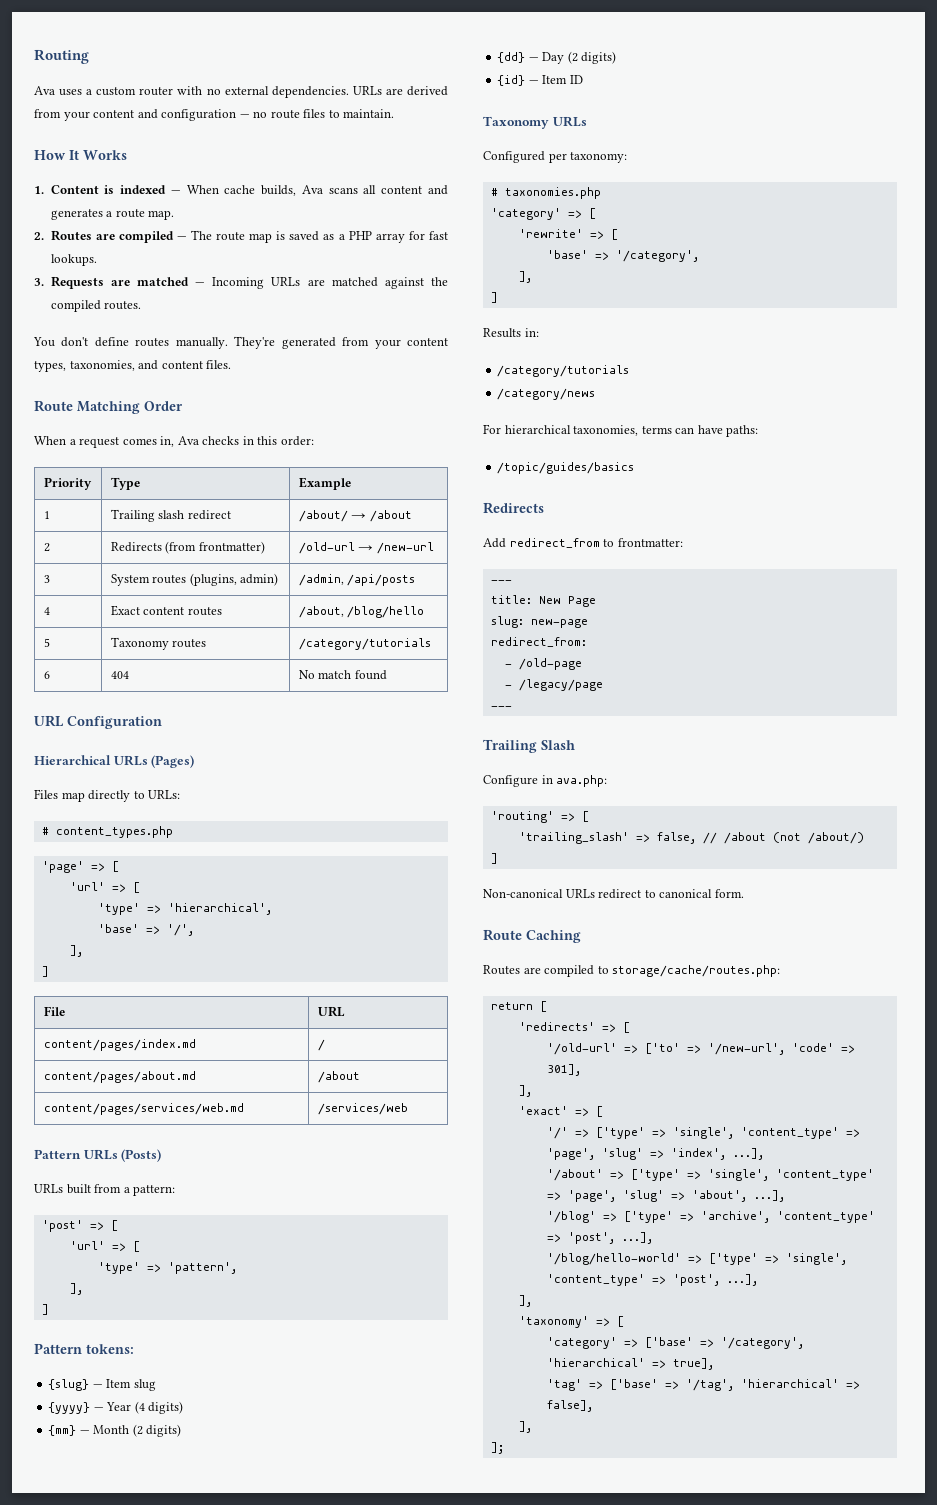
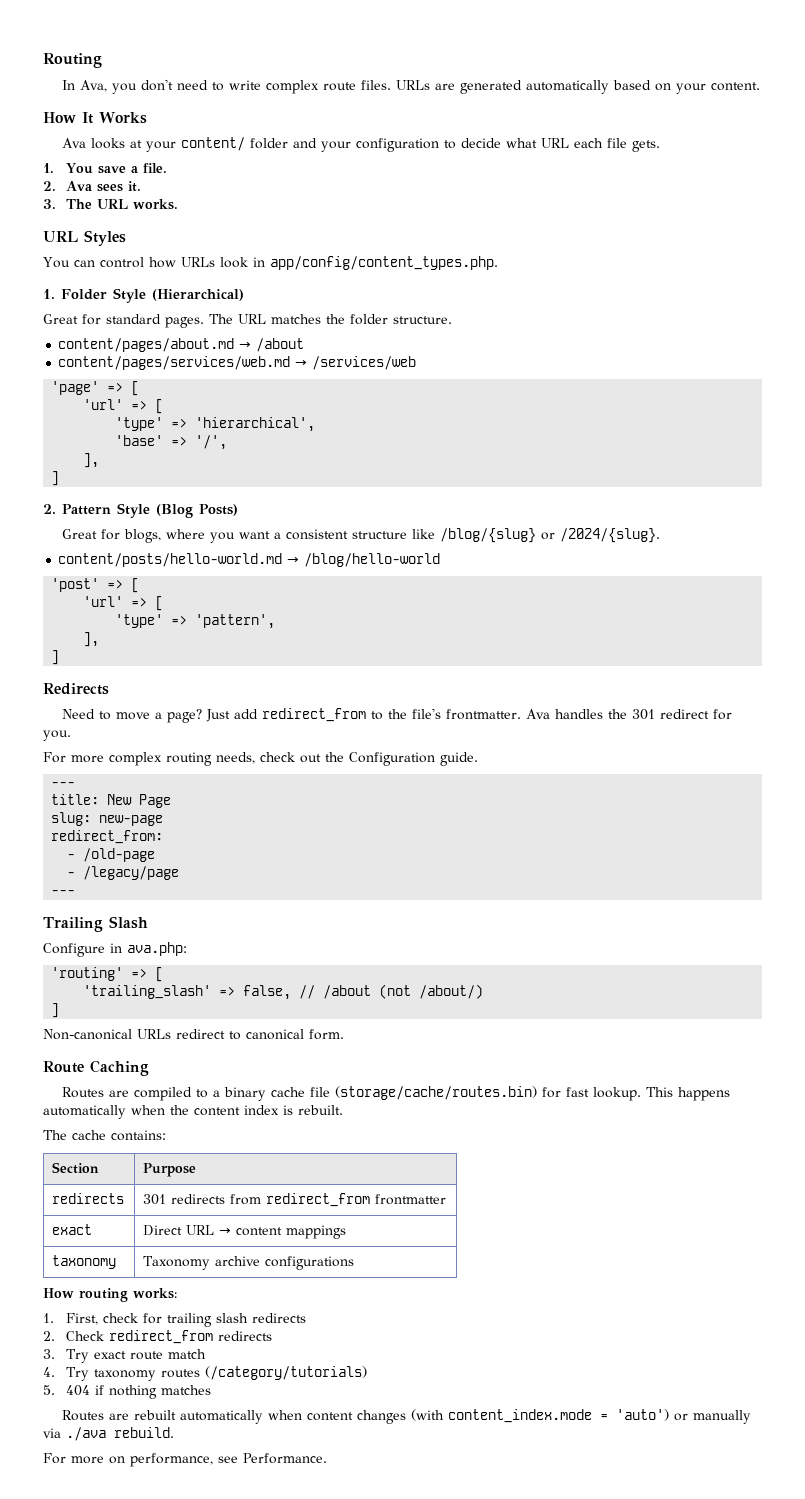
- Ava uses a custom router with no external dependencies. URLs are derived from your content and configuration — no route files to maintain.
+ In Ava, you don't need to write complex route files. URLs are generated automatically based on your content.
  How It Works
- 1. Content is indexed — When cache builds, Ava scans all content and generates a route map.
- 2. Routes are compiled — The route map is saved as a PHP array for fast lookups.
- 3. Requests are matched — Incoming URLs are matched against the compiled routes.
- You don't define routes manually. They're generated from your content types, taxonomies, and content files.
- Route Matching Order
- When a request comes in, Ava checks in this order:
- Priority | Type | Example
- 1 | Trailing slash redirect | /about/ → /about
- 2 | Redirects (from frontmatter) | /old-url → /new-url
- 3 | System routes (plugins, admin) | /admin, /api/posts
- 4 | Exact content routes | /about, /blog/hello
- 5 | Taxonomy routes | /category/tutorials
- 6 | 404 | No match found
- URL Configuration
- Hierarchical URLs (Pages)
- Files map directly to URLs:
- # content_types.php
+ Ava looks at your content/ folder and your configuration to decide what URL each file gets.
+ 1. You save a file.
+ 2. Ava sees it.
+ 3. The URL works.
+ URL Styles
+ You can control how URLs look in app/config/content_types.php.
+ 1. Folder Style (Hierarchical)
+ Great for standard pages. The URL matches the folder structure.
+ content/pages/about.md → /about
+ content/pages/services/web.md → /services/web
- File | URL
- content/pages/index.md | /
- content/pages/about.md | /about
- content/pages/services/web.md | /services/web
- Pattern URLs (Posts)
- URLs built from a pattern:
+ 2. Pattern Style (Blog Posts)
+ Great for blogs, where you want a consistent structure like /blog/{slug} or /2024/{slug}.
+ content/posts/hello-world.md → /blog/hello-world
- Pattern tokens:
- {slug} — Item slug
- {yyyy} — Year (4 digits)
- {mm} — Month (2 digits)
- {dd} — Day (2 digits)
- {id} — Item ID
- Taxonomy URLs
- Configured per taxonomy:
- # taxonomies.php
- 'category' => [
- 'rewrite' => [
- 'base' => '/category',
- ],
- ]
- Results in:
- /category/tutorials
- /category/news
- For hierarchical taxonomies, terms can have paths:
- /topic/guides/basics
  Redirects
- Add redirect_from to frontmatter:
+ Need to move a page? Just add redirect_from to the file's frontmatter. Ava handles the 301 redirect for you.
+ For more complex routing needs, check out the Configuration guide.
- Routes are compiled to storage/cache/routes.php:
- return [
- 'redirects' => [
- '/old-url' => ['to' => '/new-url', 'code' => 301],
- ],
- 'exact' => [
- '/' => ['type' => 'single', 'content_type' => 'page', 'slug' => 'index', ...],
- '/about' => ['type' => 'single', 'content_type' => 'page', 'slug' => 'about', ...],
- '/blog' => ['type' => 'archive', 'content_type' => 'post', ...],
- '/blog/hello-world' => ['type' => 'single', 'content_type' => 'post', ...],
- ],
- 'taxonomy' => [
- 'category' => ['base' => '/category', 'hierarchical' => true],
- 'tag' => ['base' => '/tag', 'hierarchical' => false],
- ],
- ];
+ Routes are compiled to a binary cache file (storage/cache/routes.bin) for fast lookup. This happens automatically when the content index is rebuilt.
+ The cache contains:
+ Section | Purpose
+ redirects | 301 redirects from redirect_from frontmatter
+ exact | Direct URL → content mappings
+ taxonomy | Taxonomy archive configurations
+ How routing works:
+ 1. First, check for trailing slash redirects
+ 2. Check redirect_from redirects
+ 3. Try exact route match
+ 4. Try taxonomy routes (/category/tutorials)
+ 5. 404 if nothing matches
+ Routes are rebuilt automatically when content changes (with content_index.mode = 'auto') or manually via ./ava rebuild.
+ For more on performance, see Performance.

